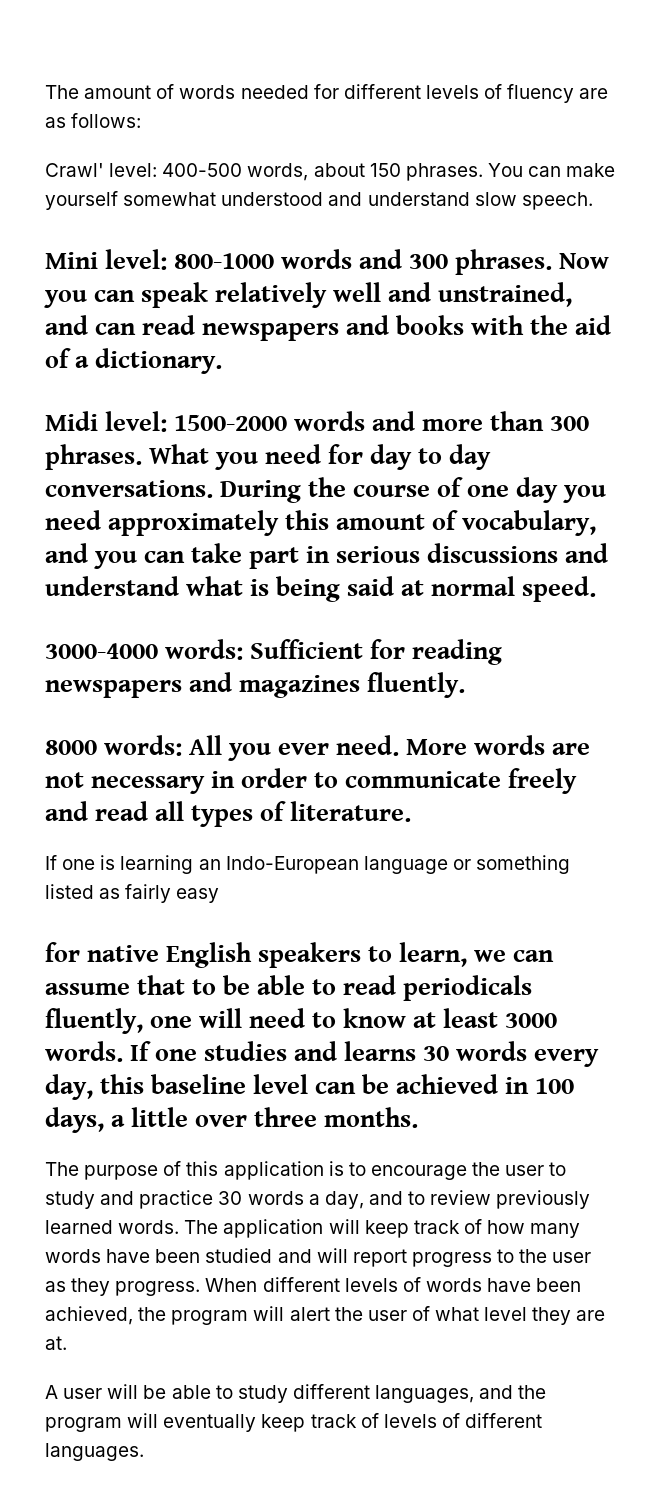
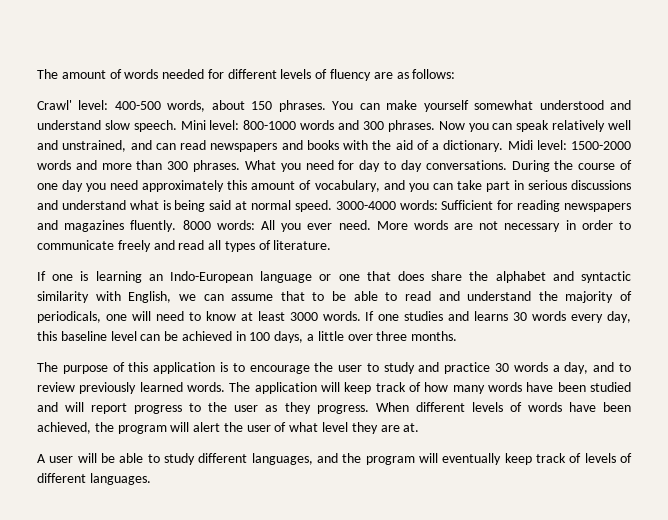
- You can make yourself somewhat understood and understand slow speech.
- Mini level: 800-1000 words and 300 phrases.
+ You can make yourself somewhat understood and understand slow speech. Mini level: 800-1000 words and 300 phrases.
- Now you can speak relatively well and unstrained, and can read newspapers and books with the aid of a dictionary.
- Midi level: 1500-2000 words and more than 300 phrases.
+ Now you can speak relatively well and unstrained, and can read newspapers and books with the aid of a dictionary. Midi level: 1500-2000 words and more than 300 phrases.
- During the course of one day you need approximately this amount of vocabulary, and you can take part in serious discussions and understand what is being said at normal speed.
- 3000-4000 words: Sufficient for reading newspapers and magazines fluently.
- 8000 words: All you ever need.
+ During the course of one day you need approximately this amount of vocabulary, and you can take part in serious discussions and understand what is being said at normal speed. 3000-4000 words: Sufficient for reading newspapers and magazines fluently. 8000 words: All you ever need.
- If one is learning an Indo-European language or something listed as fairly easy
- for native English speakers to learn, we can assume that to be able to read periodicals fluently, one will need to know at least 3000 words.
+ If one is learning an Indo-European language or one that does share the alphabet and syntactic similarity with English, we can assume that to be able to read and understand the majority of periodicals, one will need to know at least 3000 words.

